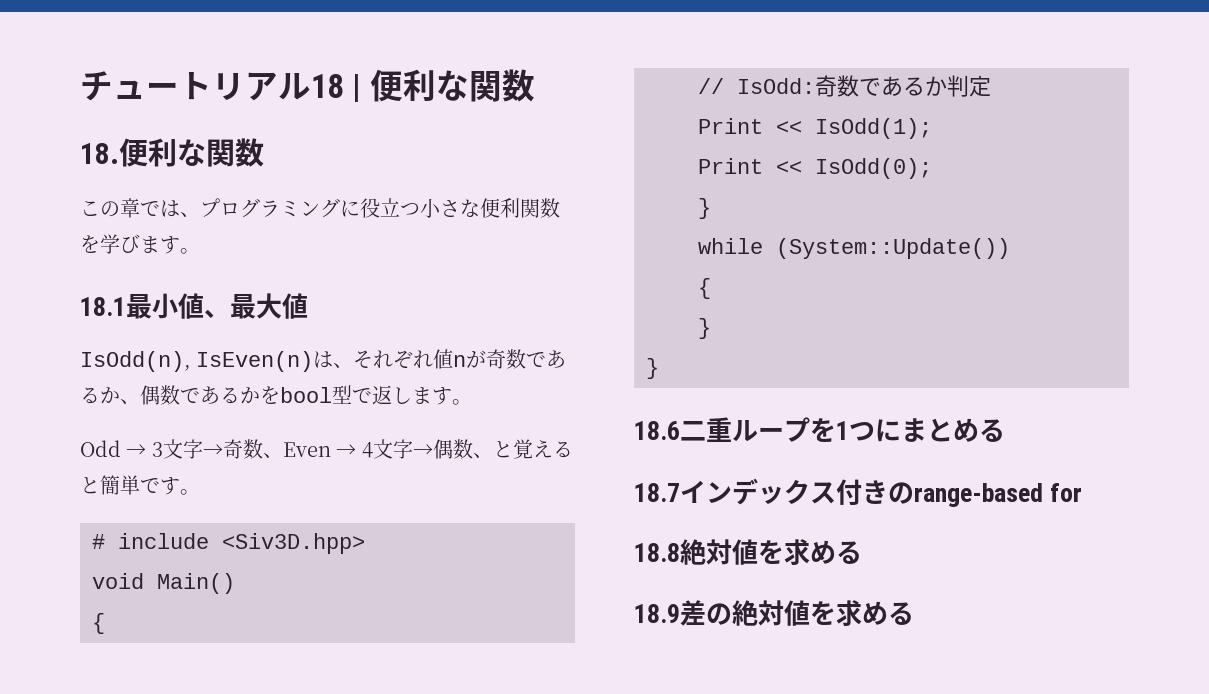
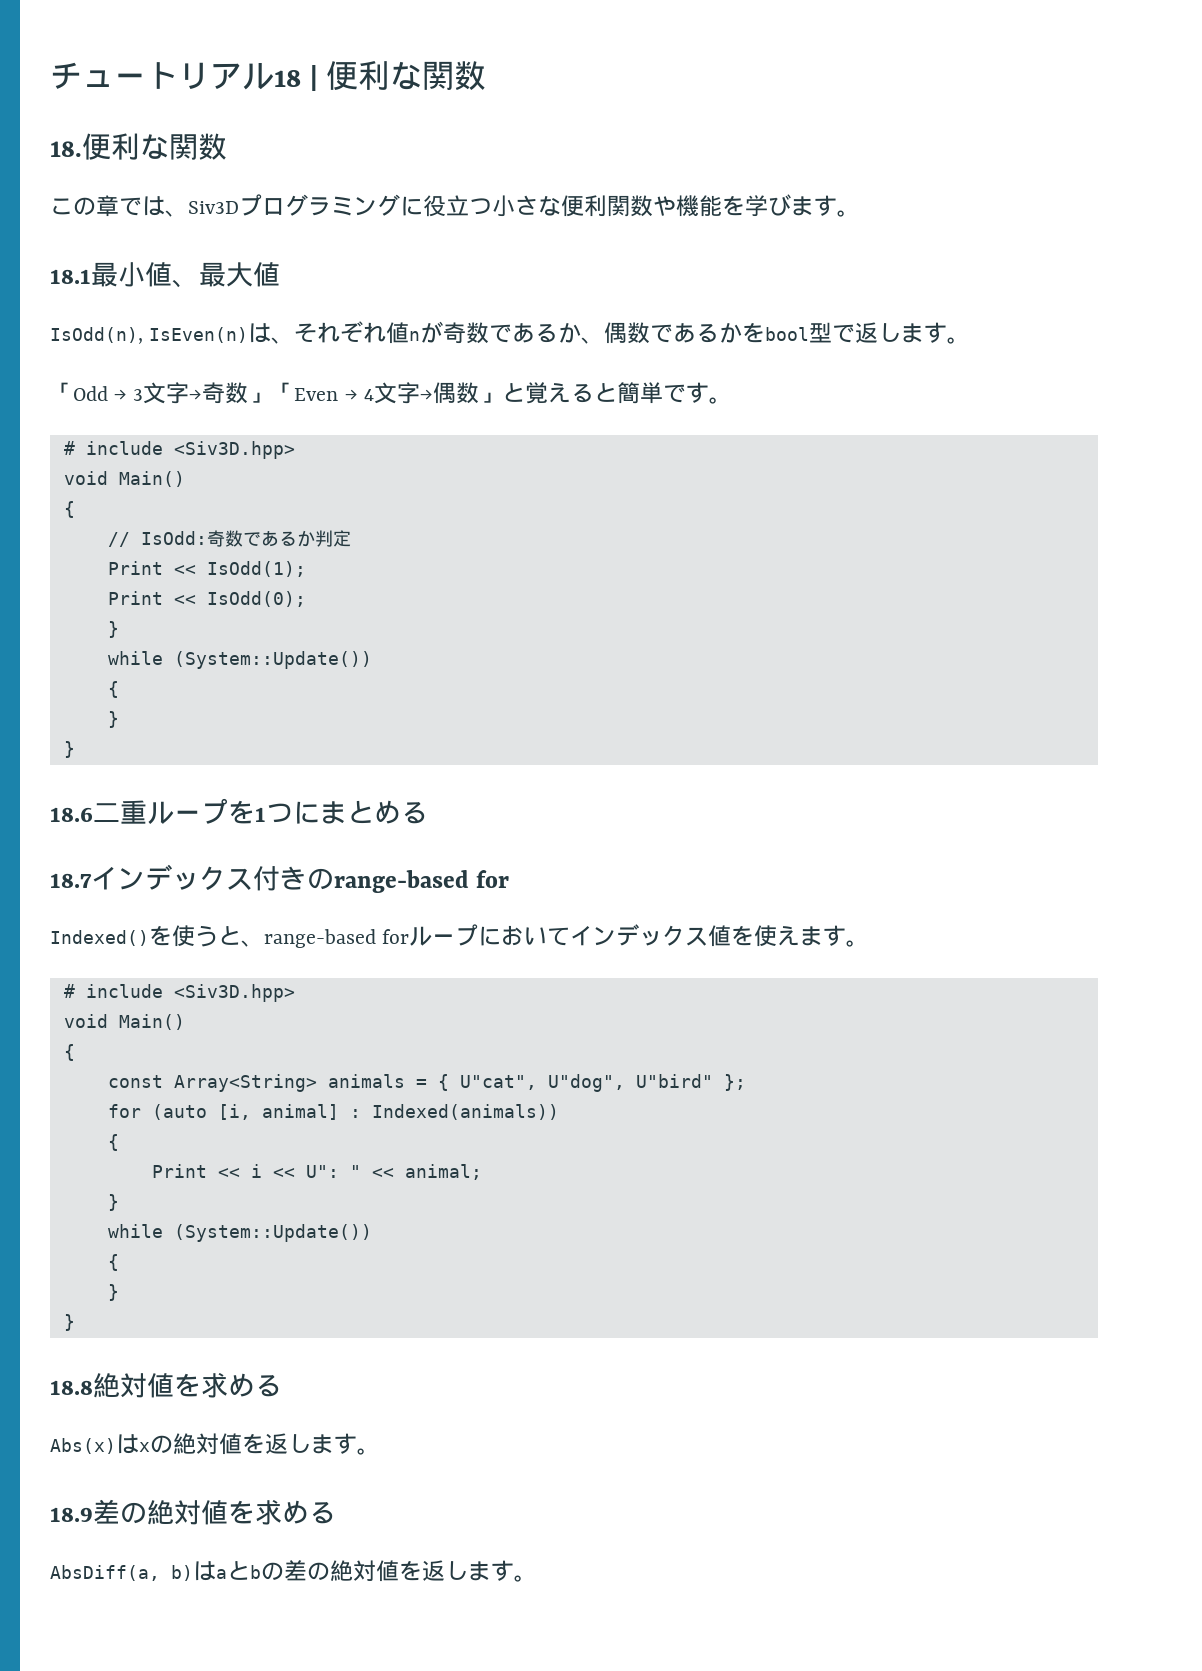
- この章では、プログラミングに役立つ小さな便利関数を学びます。
+ この章では、Siv3Dプログラミングに役立つ小さな便利関数や機能を学びます。
- Odd → 3文字→奇数、Even → 4文字→偶数、と覚えると簡単です。
+ 「Odd → 3文字→奇数」「Even → 4文字→偶数」と覚えると簡単です。
+ Indexed()を使うと、range-based forループにおいてインデックス値を使えます。
+ # include <Siv3D.hpp>
+ void Main()
+ {
+ const Array<String> animals = { U"cat", U"dog", U"bird" };
+ for (auto [i, animal] : Indexed(animals))
+ {
+ Print << i << U": " << animal;
+ }
+ while (System::Update())
+ {
+ }
+ }
+ Abs(x)はxの絶対値を返します。
+ AbsDiff(a, b)はaとbの差の絶対値を返します。

